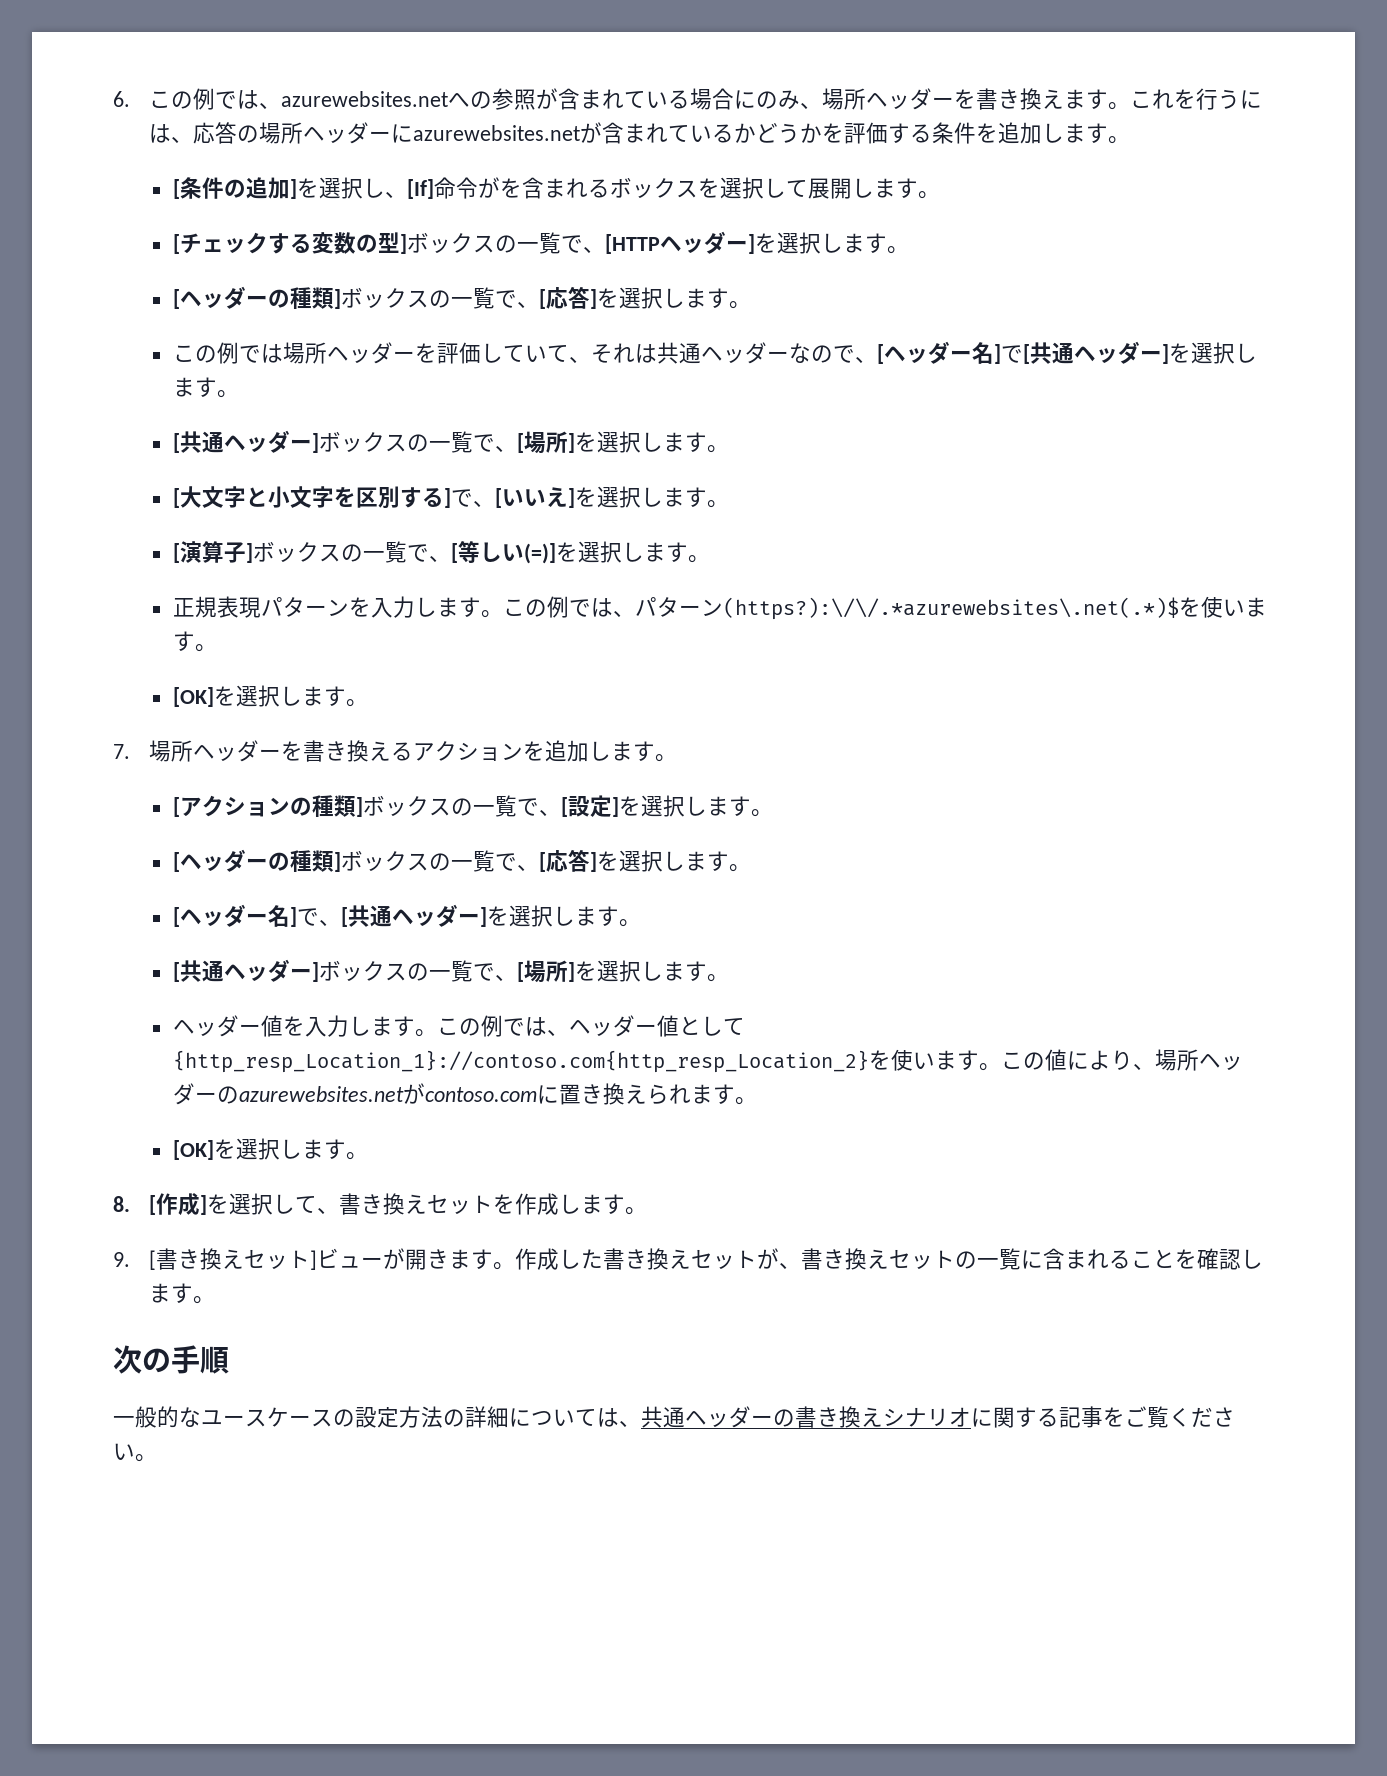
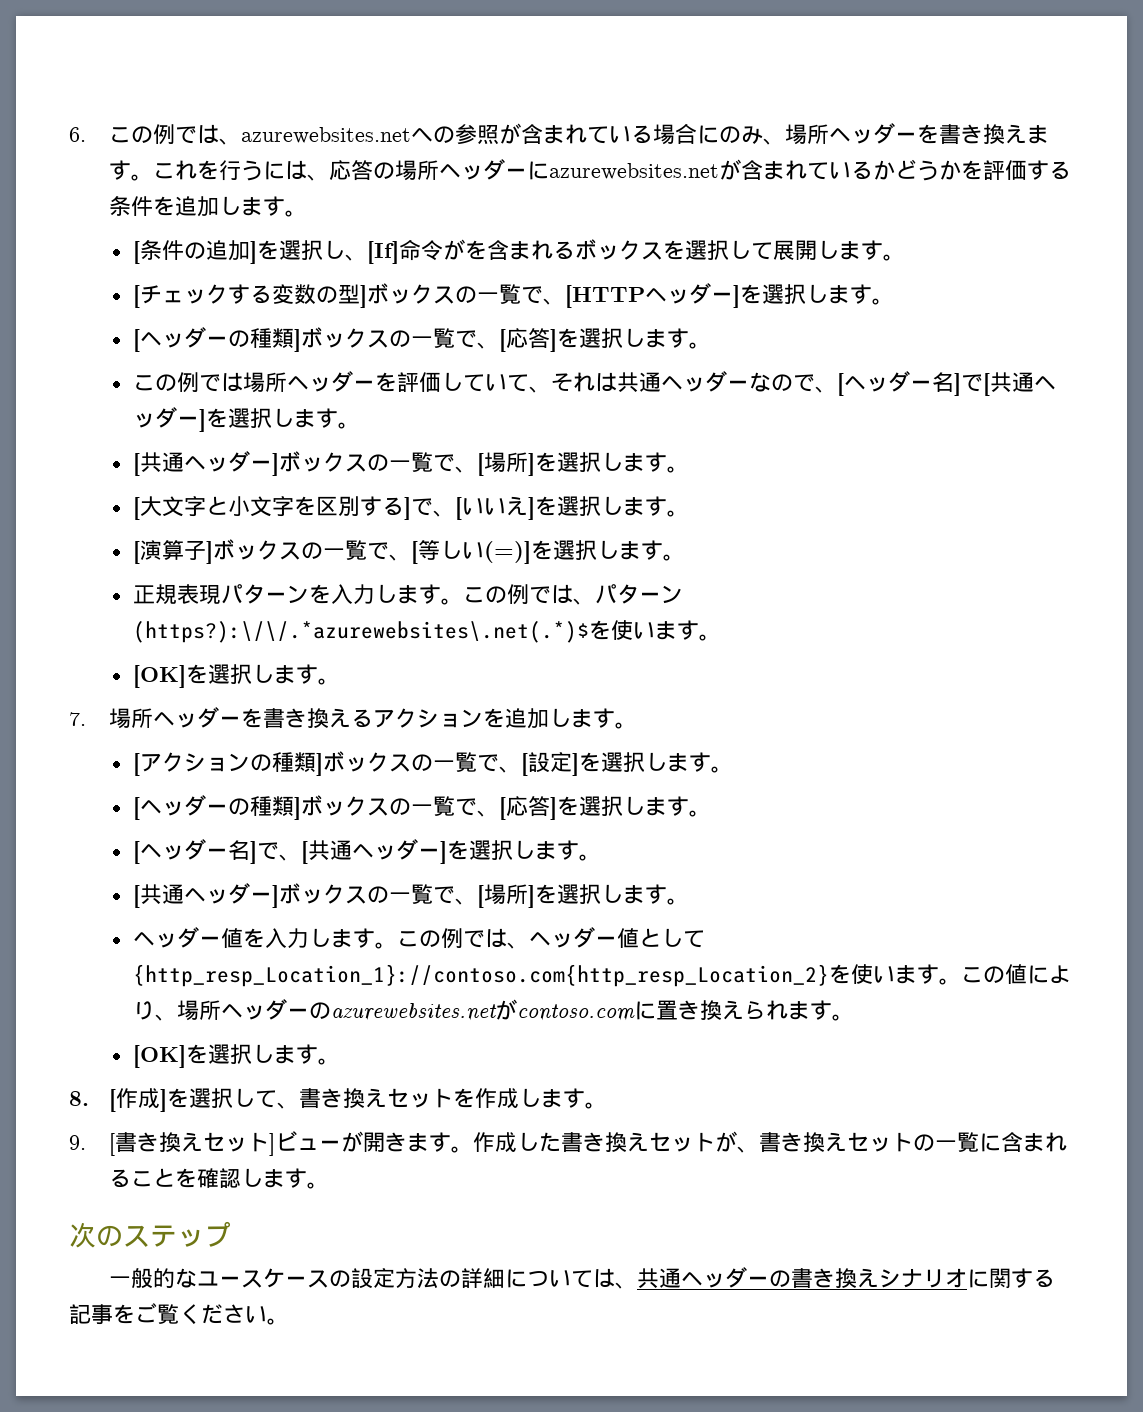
- 次の手順
+ 次のステップ

